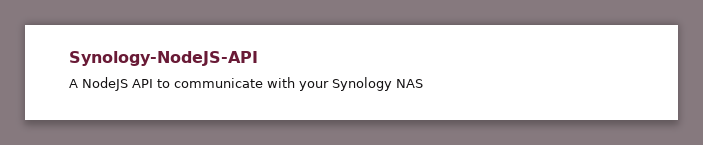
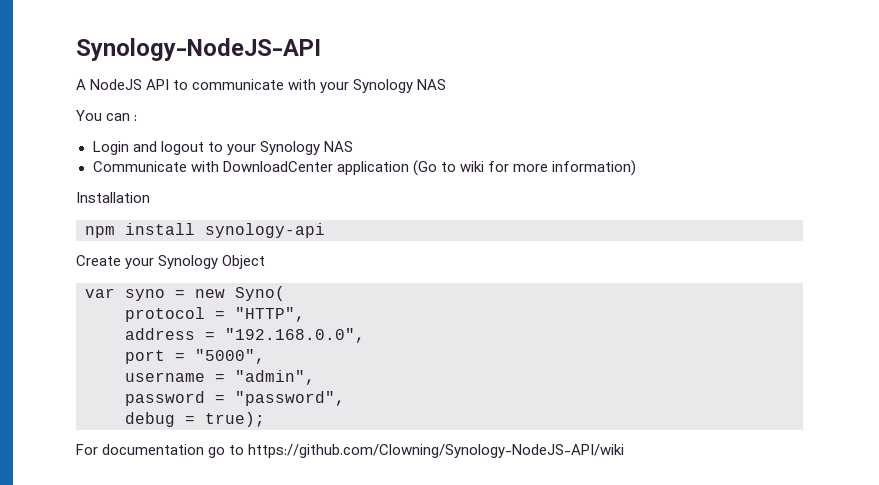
+ You can :
+ Login and logout to your Synology NAS
+ Communicate with DownloadCenter application (Go to wiki for more information)
+ Installation
+ npm install synology-api
+ Create your Synology Object
+ var syno = new Syno(
+ protocol = "HTTP",
+ address = "192.168.0.0",
+ port = "5000",
+ username = "admin",
+ password = "password",
+ debug = true);
+ For documentation go to https://github.com/Clowning/Synology-NodeJS-API/wiki

